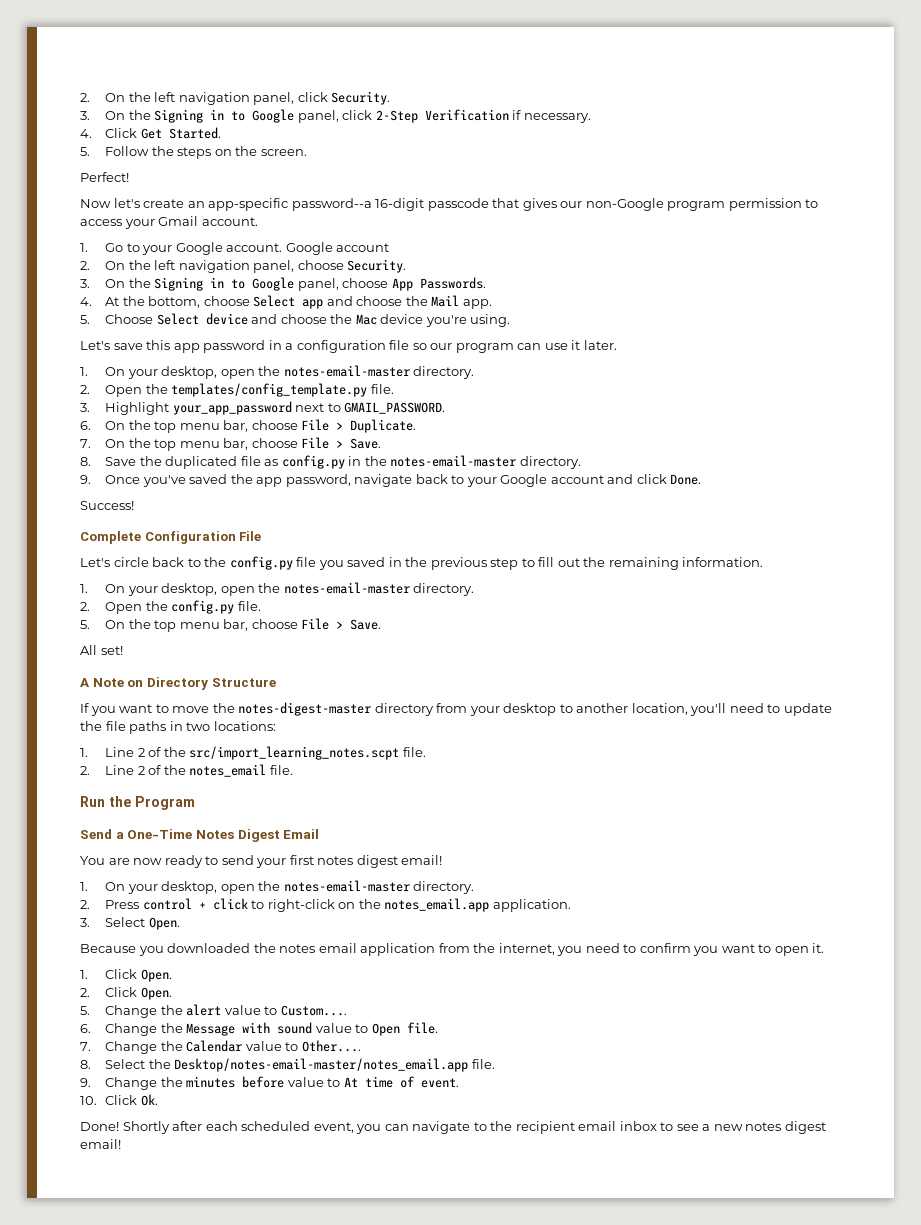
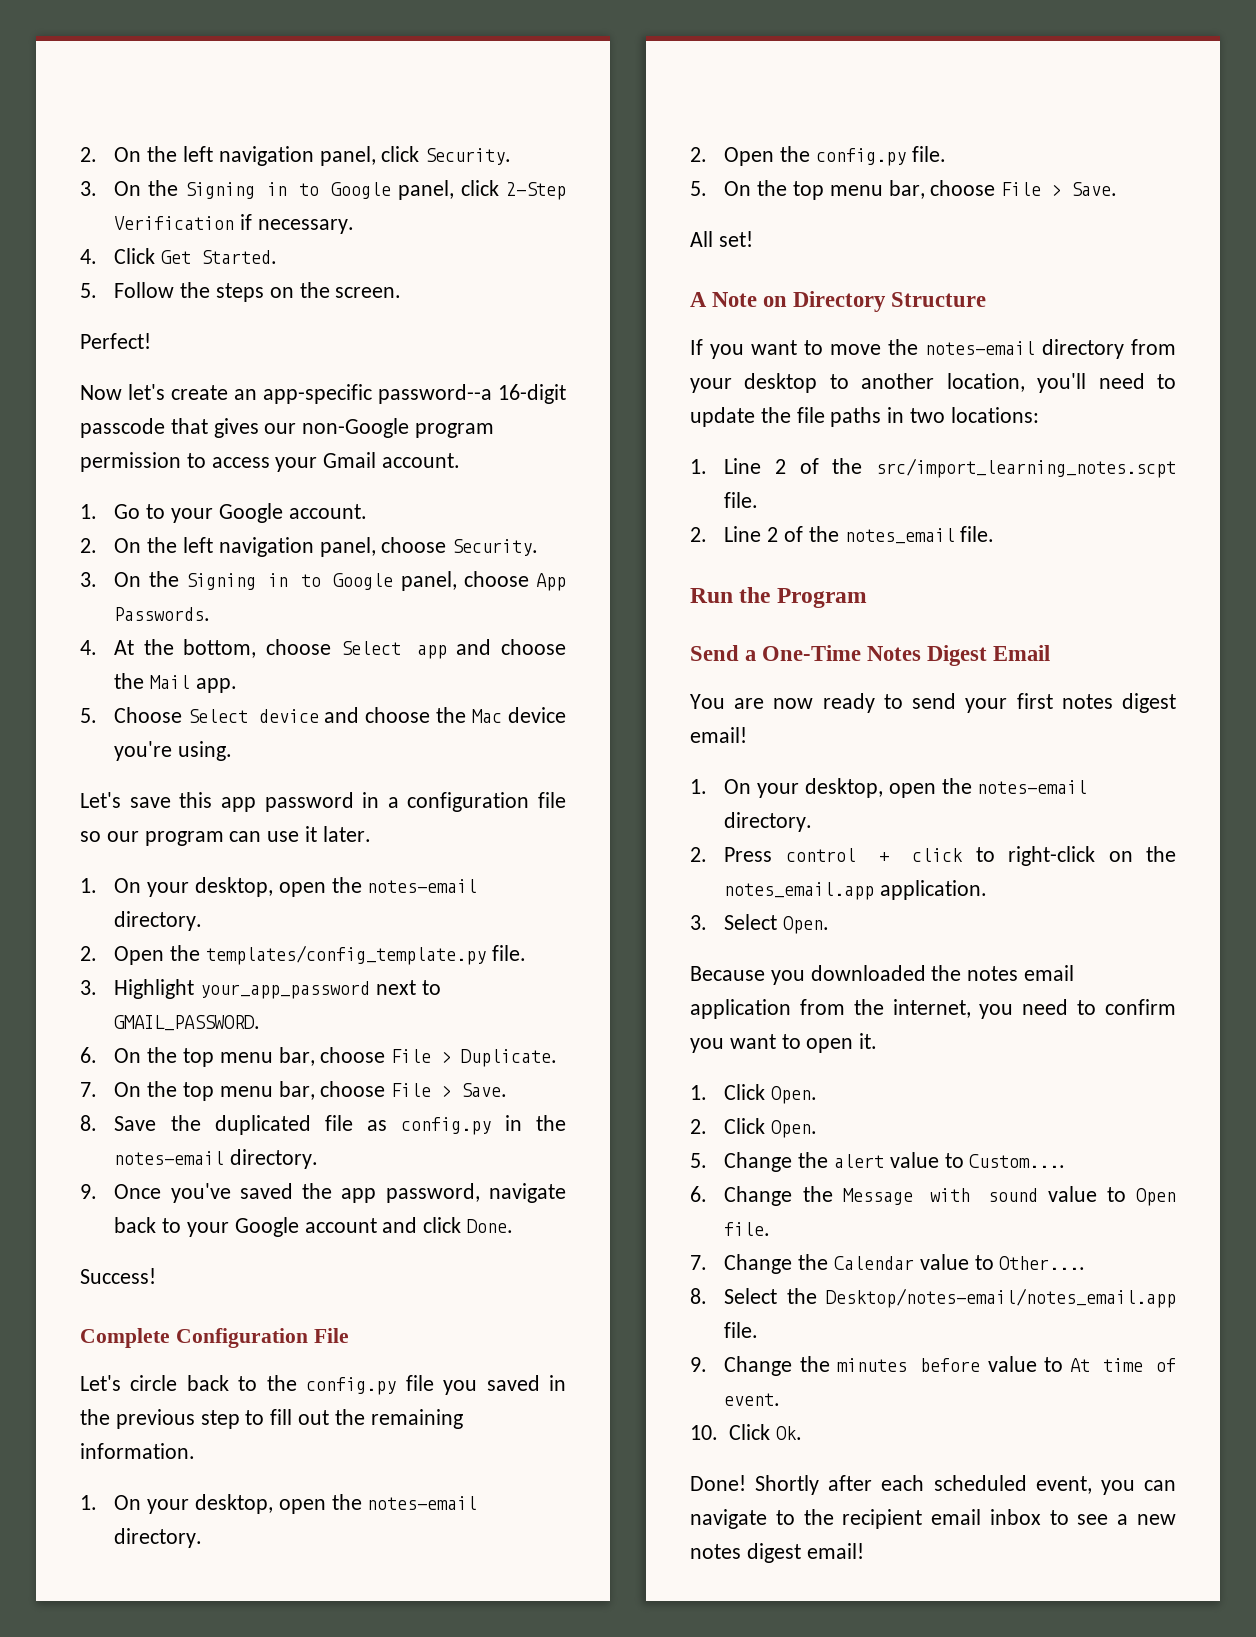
- 1. Go to your Google account. Google account
+ 1. Go to your Google account.
  Let's save this app password in a configuration file so our program can use it later.
- 1. On your desktop, open the notes-email-master directory.
+ 1. On your desktop, open the notes-email directory.
- 8. Save the duplicated file as config.py in the notes-email-master directory.
+ 8. Save the duplicated file as config.py in the notes-email directory.
  Let's circle back to the config.py file you saved in the previous step to fill out the remaining information.
- 1. On your desktop, open the notes-email-master directory.
+ 1. On your desktop, open the notes-email directory.
- If you want to move the notes-digest-master directory from your desktop to another location, you'll need to update the file paths in two locations:
+ If you want to move the notes-email directory from your desktop to another location, you'll need to update the file paths in two locations:
  You are now ready to send your first notes digest email!
- 1. On your desktop, open the notes-email-master directory.
+ 1. On your desktop, open the notes-email directory.
- 8. Select the Desktop/notes-email-master/notes_email.app file.
+ 8. Select the Desktop/notes-email/notes_email.app file.

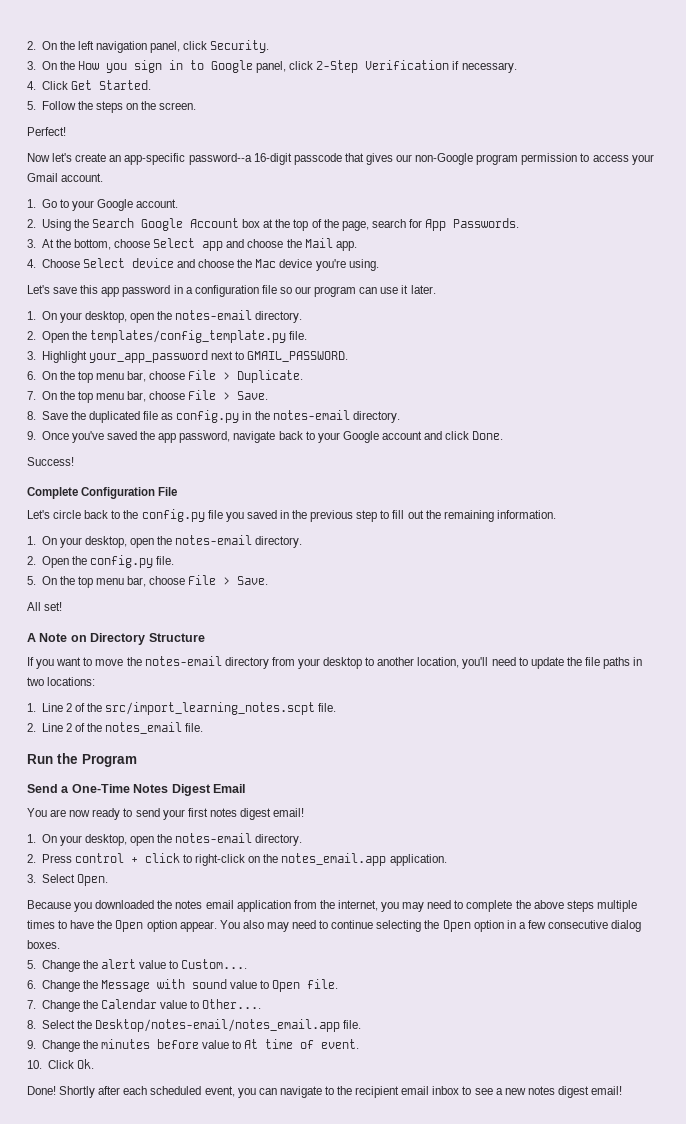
- 3. On the Signing in to Google panel, click 2-Step Verification if necessary.
+ 3. On the How you sign in to Google panel, click 2-Step Verification if necessary.
- 2. On the left navigation panel, choose Security.
- 3. On the Signing in to Google panel, choose App Passwords.
+ 2. Using the Search Google Account box at the top of the page, search for App Passwords.
- 4. At the bottom, choose Select app and choose the Mail app.
+ 3. At the bottom, choose Select app and choose the Mail app.
- 5. Choose Select device and choose the Mac device you're using.
+ 4. Choose Select device and choose the Mac device you're using.
- Because you downloaded the notes email application from the internet, you need to confirm you want to open it.
- 1. Click Open.
- 2. Click Open.
+ Because you downloaded the notes email application from the internet, you may need to complete the above steps multiple times to have the Open option appear. You also may need to continue selecting the Open option in a few consecutive dialog boxes.

